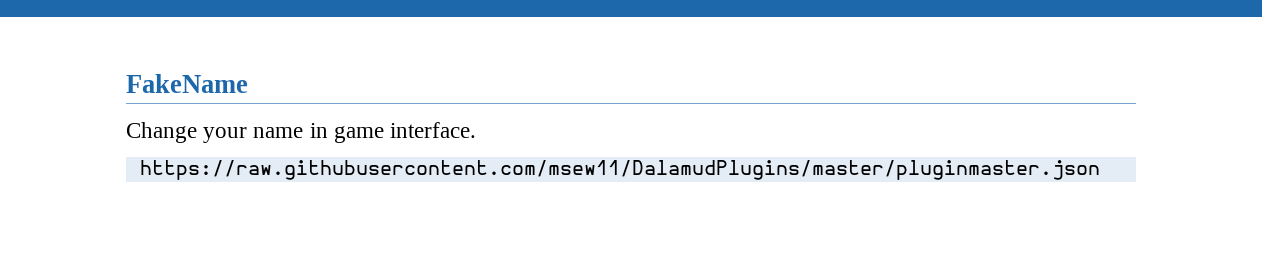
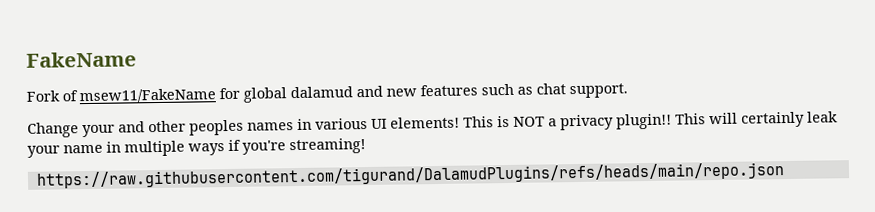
- Change your name in game interface.
- https://raw.githubusercontent.com/msew11/DalamudPlugins/master/pluginmaster.json
+ Fork of msew11/FakeName for global dalamud and new features such as chat support.
+ Change your and other peoples names in various UI elements! This is NOT a privacy plugin!! This will certainly leak your name in multiple ways if you're streaming!
+ https://raw.githubusercontent.com/tigurand/DalamudPlugins/refs/heads/main/repo.json

